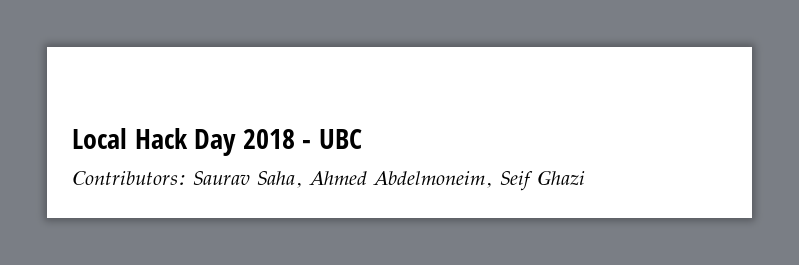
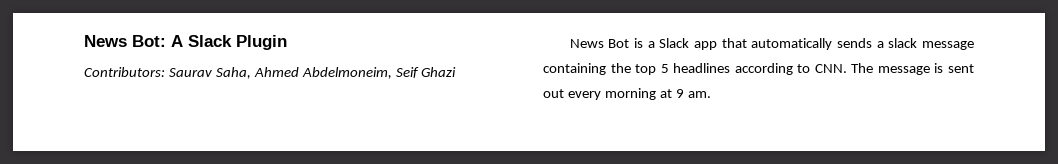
- Local Hack Day 2018 - UBC
+ News Bot: A Slack Plugin
+ News Bot is a Slack app that automatically sends a slack message containing the top 5 headlines according to CNN. The message is sent out every morning at 9 am.

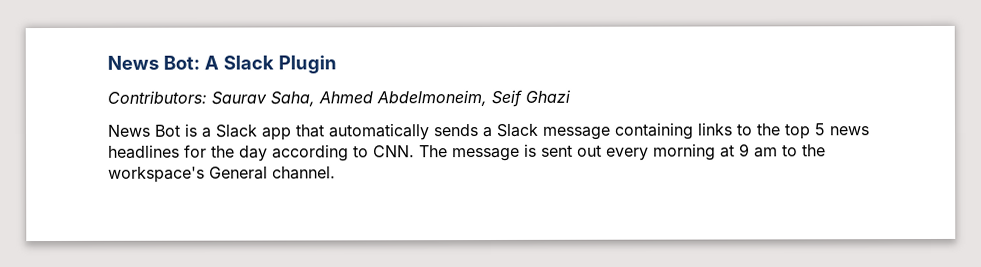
- News Bot is a Slack app that automatically sends a slack message containing the top 5 headlines according to CNN. The message is sent out every morning at 9 am.
+ News Bot is a Slack app that automatically sends a Slack message containing links to the top 5 news headlines for the day according to CNN. The message is sent out every morning at 9 am to the workspace's General channel.

